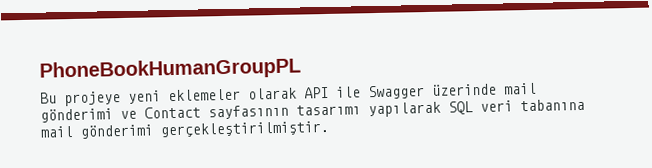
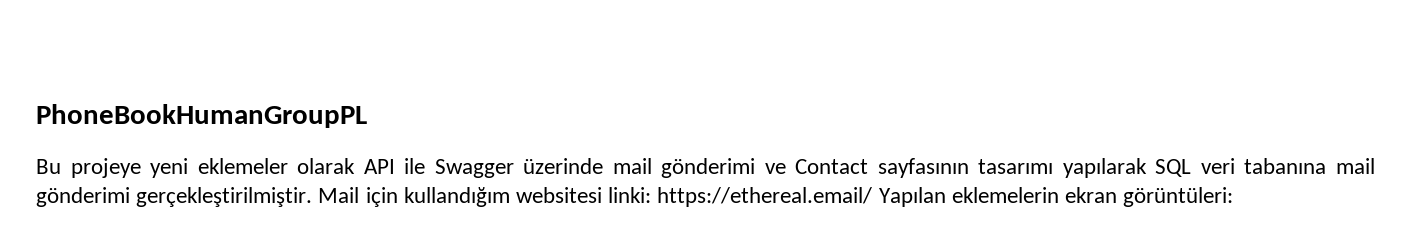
+ Mail için kullandığım websitesi linki: https://ethereal.email/ Yapılan eklemelerin ekran görüntüleri:

